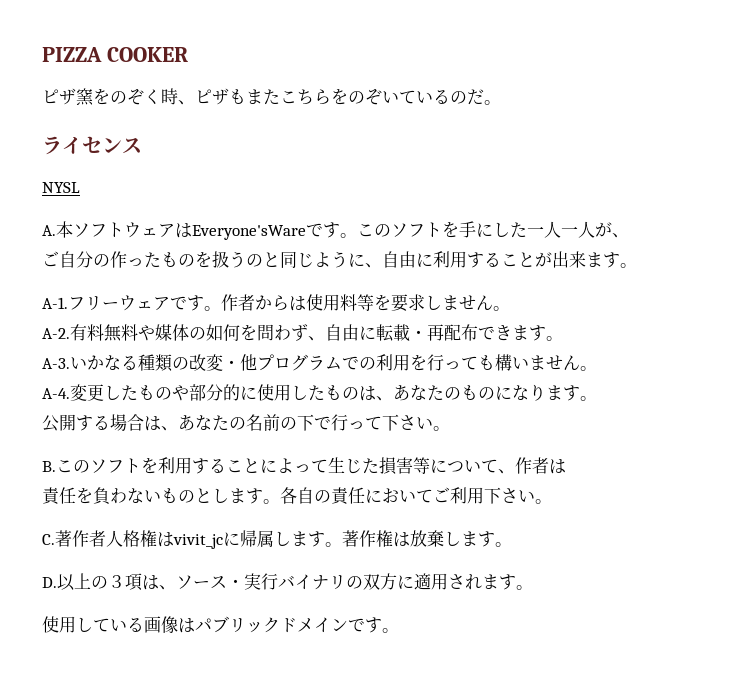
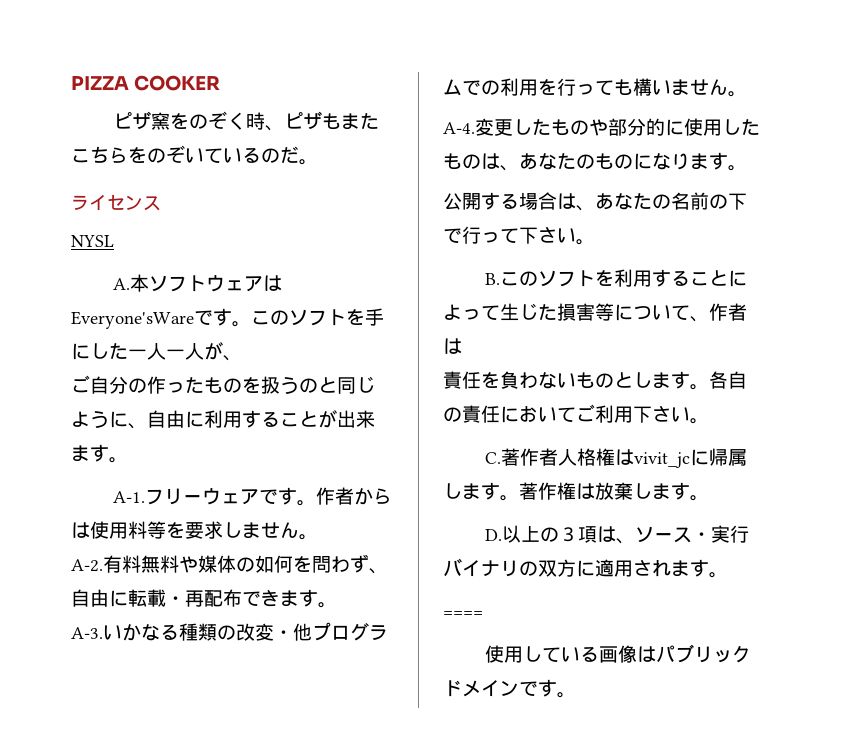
+ ====

